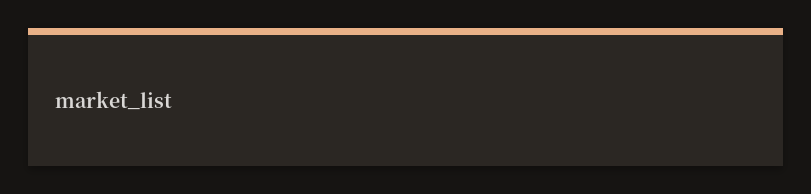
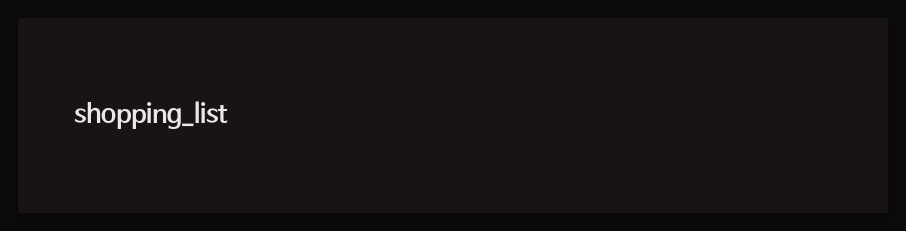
- market_list
+ shopping_list

